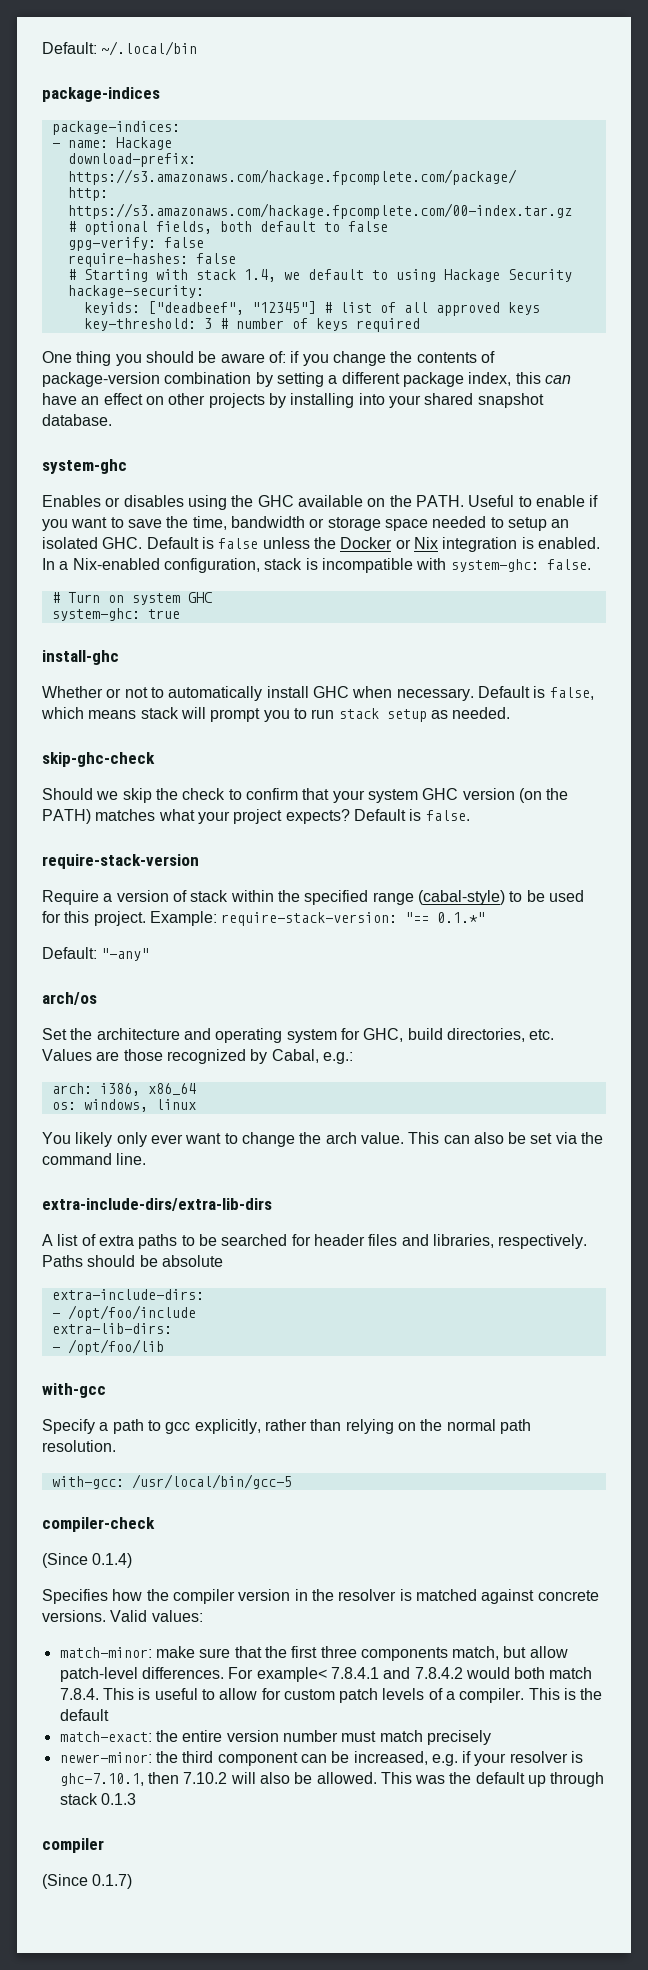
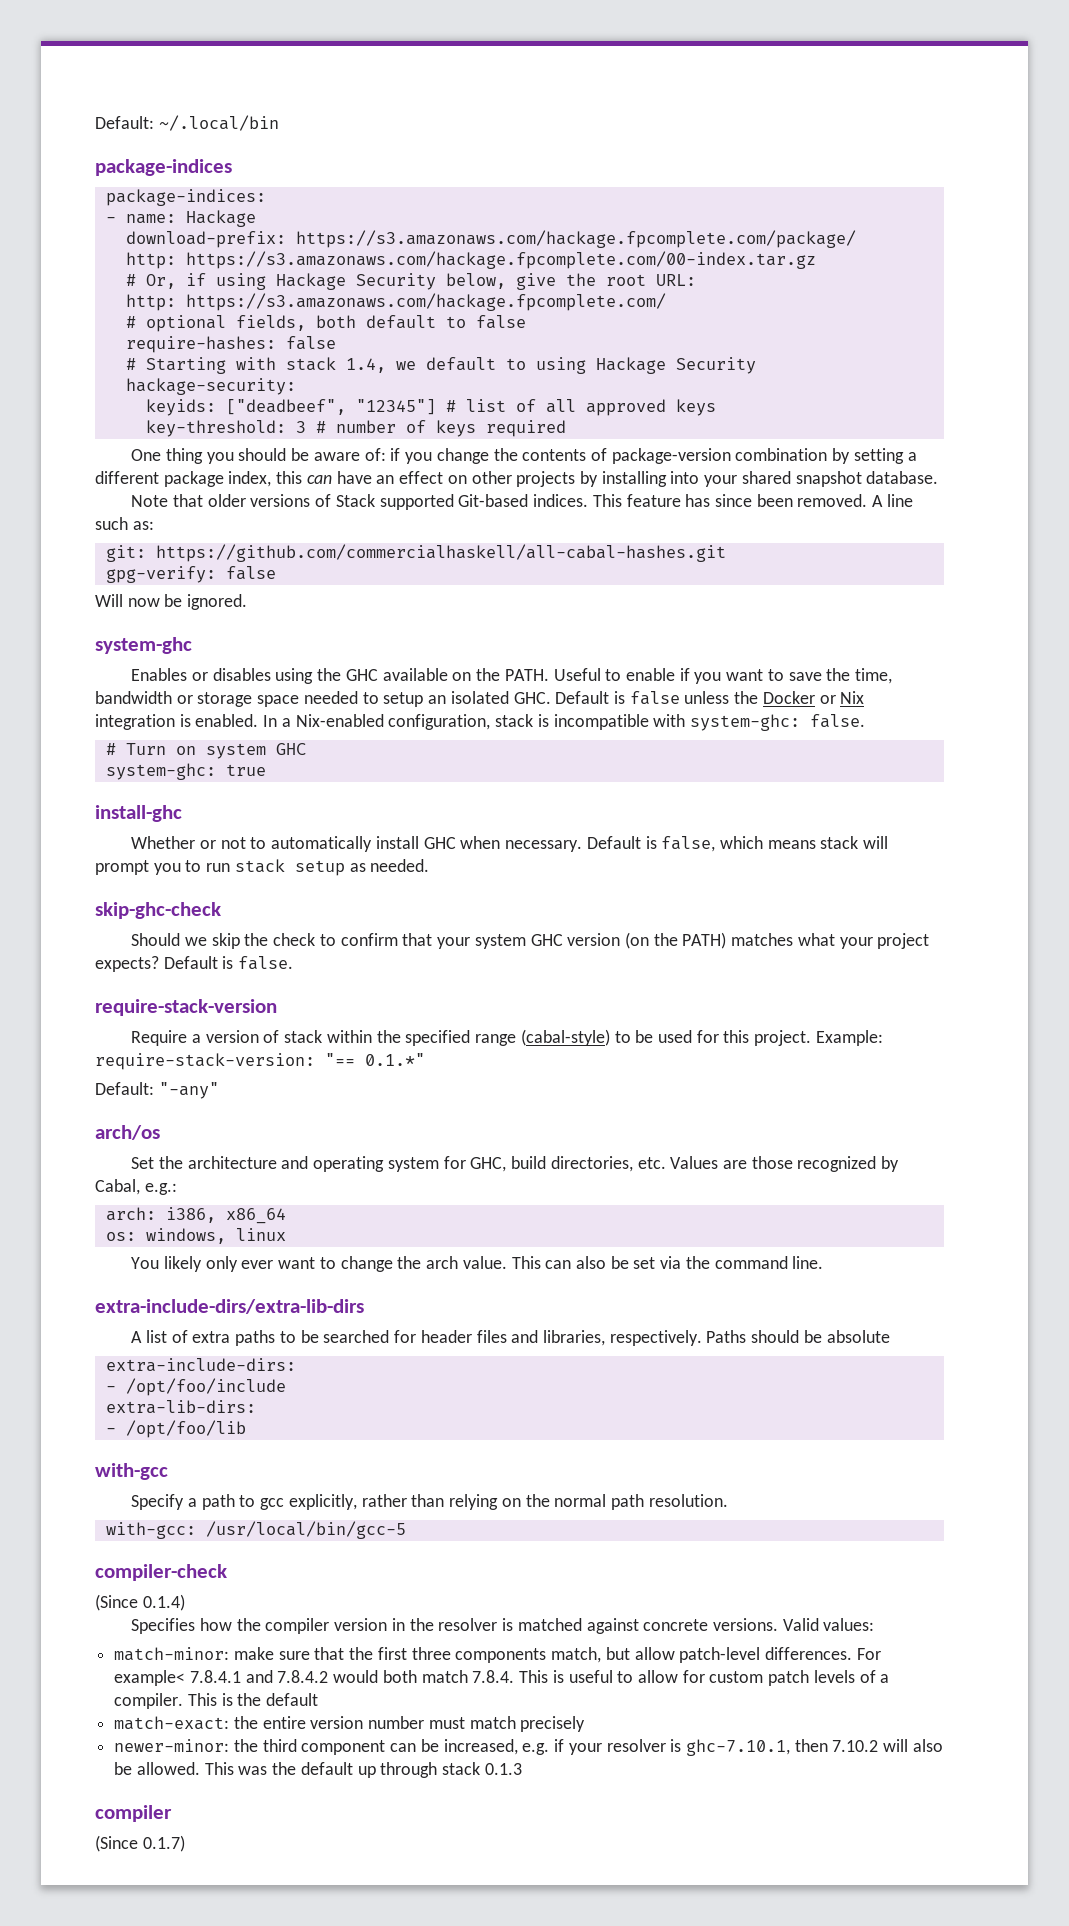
+ # Or, if using Hackage Security below, give the root URL:
+ http: https://s3.amazonaws.com/hackage.fpcomplete.com/
- gpg-verify: false
+ Note that older versions of Stack supported Git-based indices. This feature has since been removed. A line such as:
+ git: https://github.com/commercialhaskell/all-cabal-hashes.git
+ gpg-verify: false
+ Will now be ignored.

